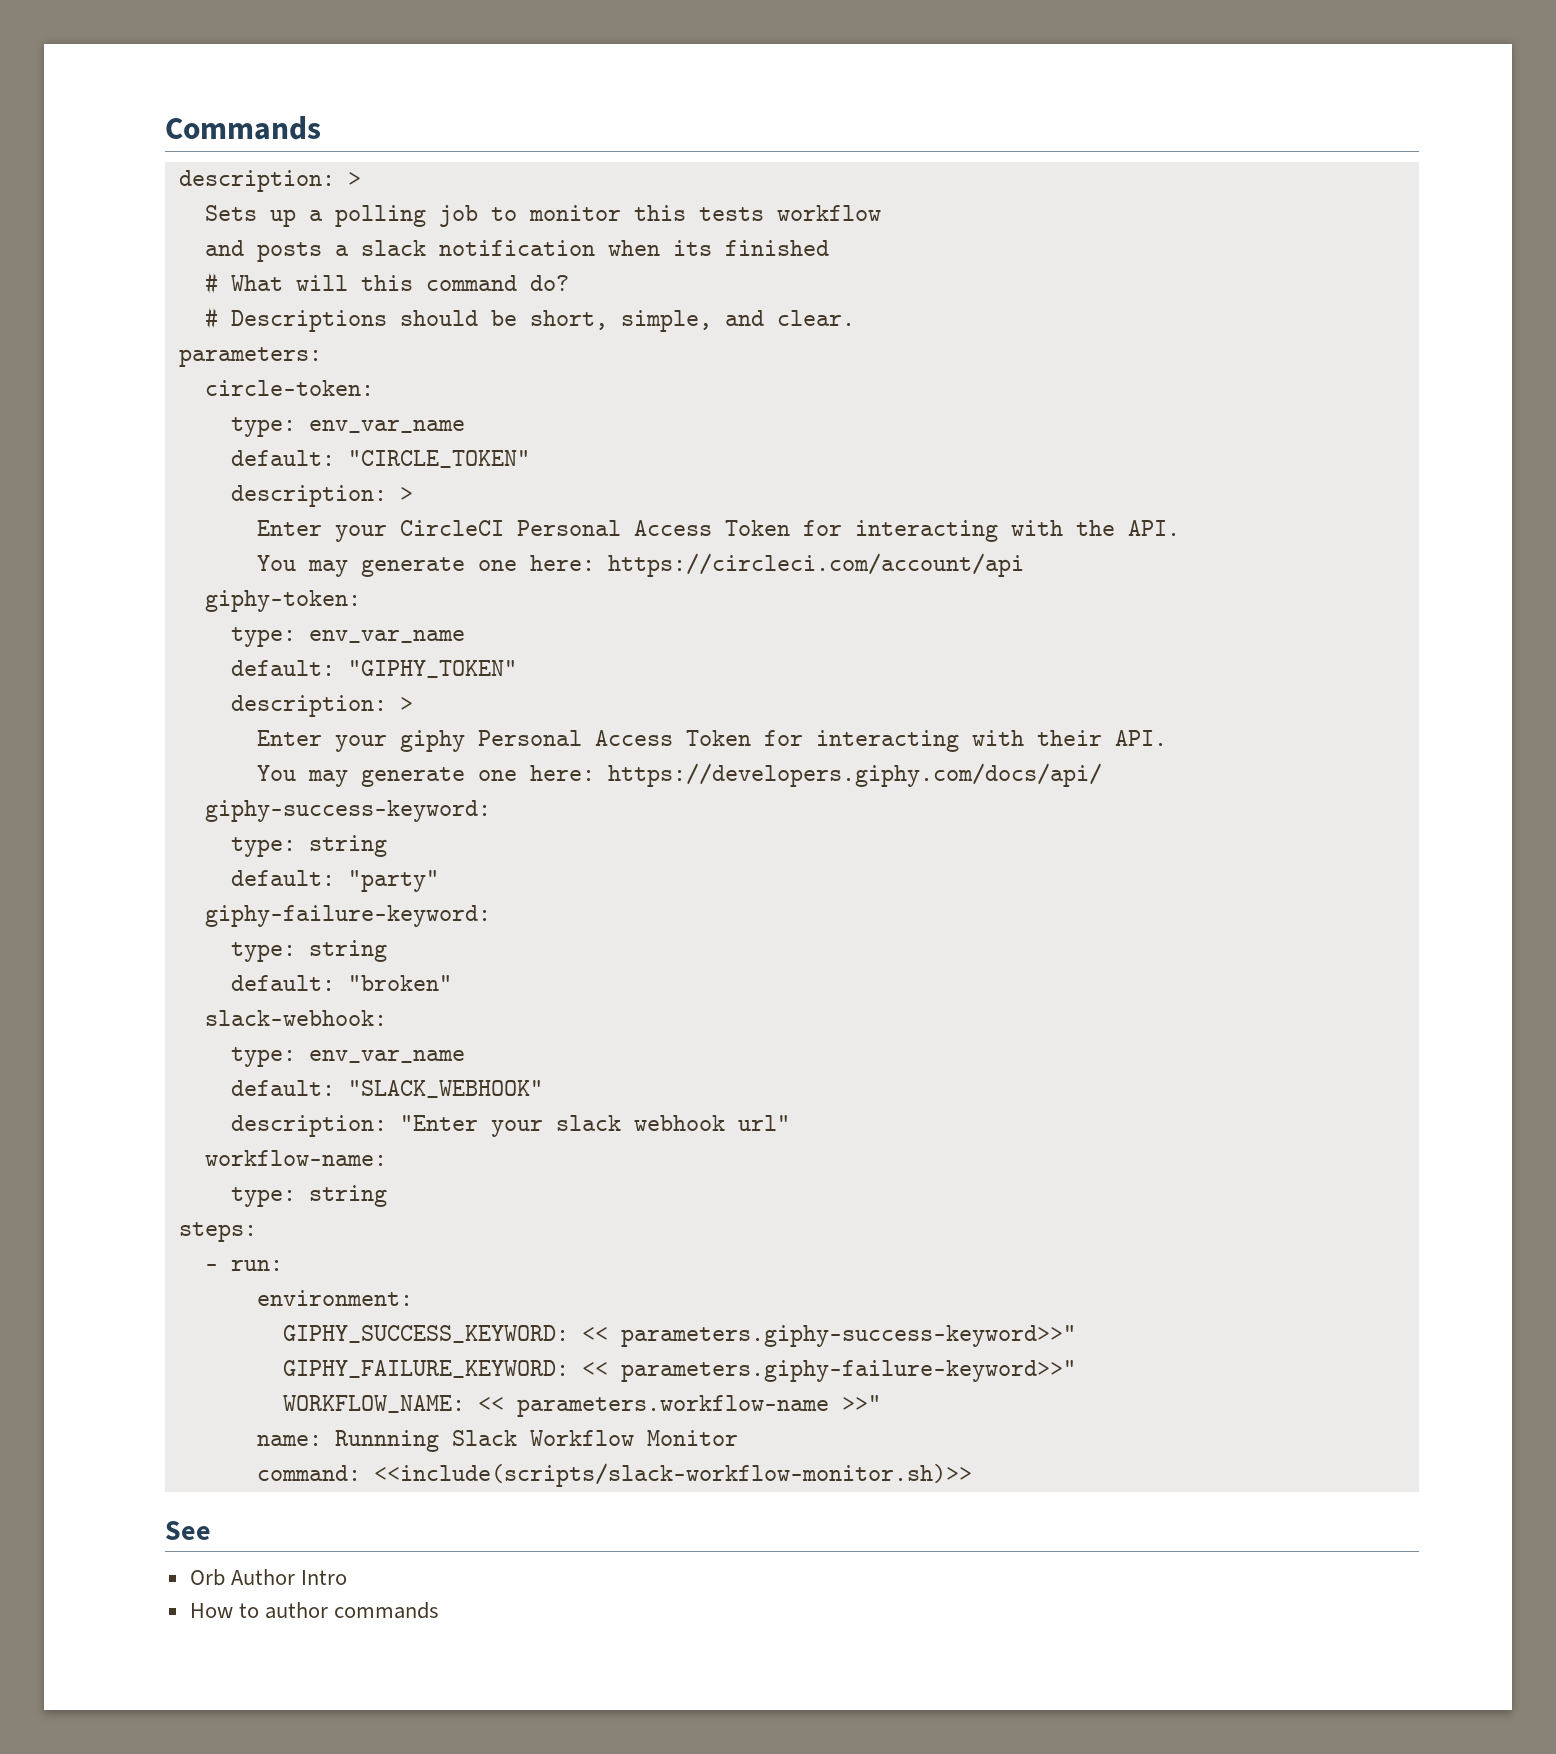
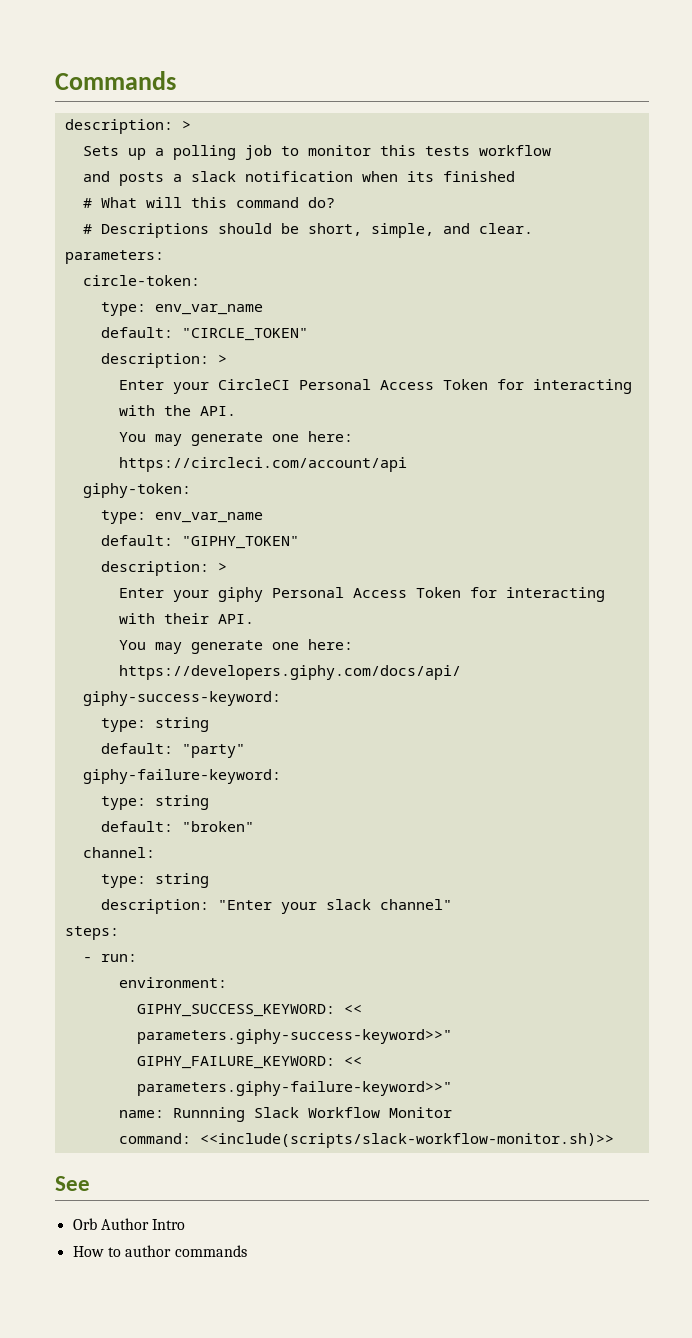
- slack-webhook:
- type: env_var_name
- default: "SLACK_WEBHOOK"
+ channel:
+ type: string
- description: "Enter your slack webhook url"
- workflow-name:
- type: string
+ description: "Enter your slack channel"
- WORKFLOW_NAME: << parameters.workflow-name >>"

